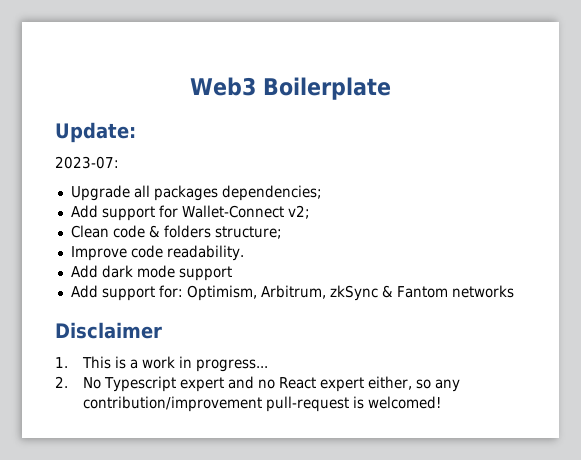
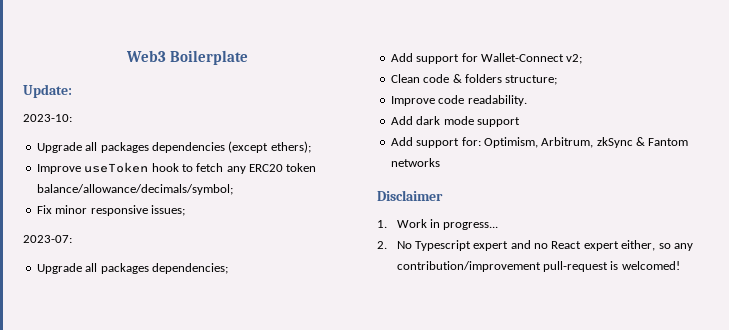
+ 2023-10:
+ Upgrade all packages dependencies (except ethers);
+ Improve useToken hook to fetch any ERC20 token balance/allowance/decimals/symbol;
+ Fix minor responsive issues;
- 1. This is a work in progress...
+ 1. Work in progress...

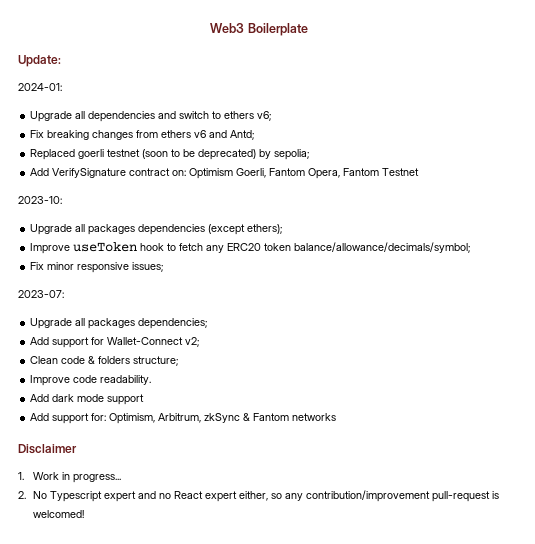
+ 2024-01:
+ Upgrade all dependencies and switch to ethers v6;
+ Fix breaking changes from ethers v6 and Antd;
+ Replaced goerli testnet (soon to be deprecated) by sepolia;
+ Add VerifySignature contract on: Optimism Goerli, Fantom Opera, Fantom Testnet

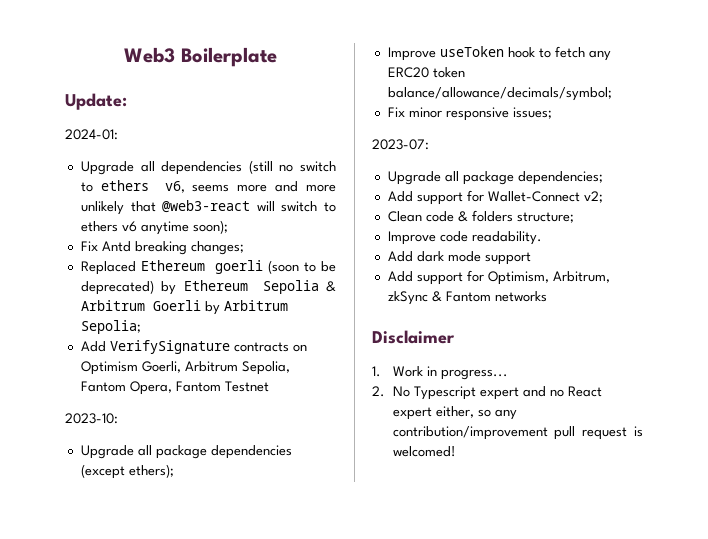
- Upgrade all dependencies and switch to ethers v6;
- Fix breaking changes from ethers v6 and Antd;
+ Upgrade all dependencies (still no switch to ethers v6, seems more and more unlikely that @web3-react will switch to ethers v6 anytime soon);
+ Fix Antd breaking changes;
- Replaced goerli testnet (soon to be deprecated) by sepolia;
- Add VerifySignature contract on: Optimism Goerli, Fantom Opera, Fantom Testnet
+ Replaced Ethereum goerli (soon to be deprecated) by Ethereum Sepolia & Arbitrum Goerli by Arbitrum Sepolia;
+ Add VerifySignature contracts on Optimism Goerli, Arbitrum Sepolia, Fantom Opera, Fantom Testnet
- Upgrade all packages dependencies (except ethers);
+ Upgrade all package dependencies (except ethers);
- Upgrade all packages dependencies;
+ Upgrade all package dependencies;
- Add support for: Optimism, Arbitrum, zkSync & Fantom networks
+ Add support for Optimism, Arbitrum, zkSync & Fantom networks
- 2. No Typescript expert and no React expert either, so any contribution/improvement pull-request is welcomed!
+ 2. No Typescript expert and no React expert either, so any contribution/improvement pull request is welcomed!

